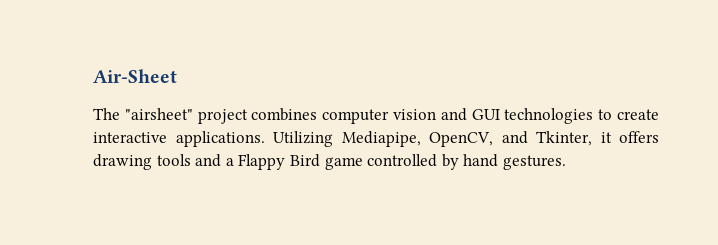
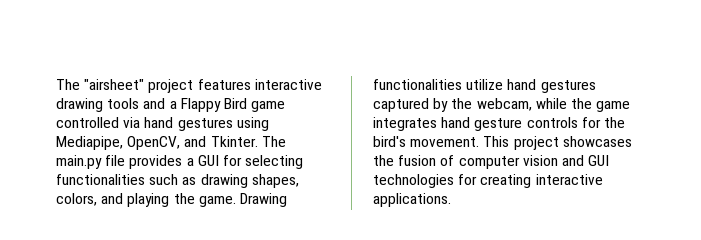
- Air-Sheet
- The "airsheet" project combines computer vision and GUI technologies to create interactive applications. Utilizing Mediapipe, OpenCV, and Tkinter, it offers drawing tools and a Flappy Bird game controlled by hand gestures.
+ The "airsheet" project features interactive drawing tools and a Flappy Bird game controlled via hand gestures using Mediapipe, OpenCV, and Tkinter. The main.py file provides a GUI for selecting functionalities such as drawing shapes, colors, and playing the game. Drawing functionalities utilize hand gestures captured by the webcam, while the game integrates hand gesture controls for the bird's movement. This project showcases the fusion of computer vision and GUI technologies for creating interactive applications.

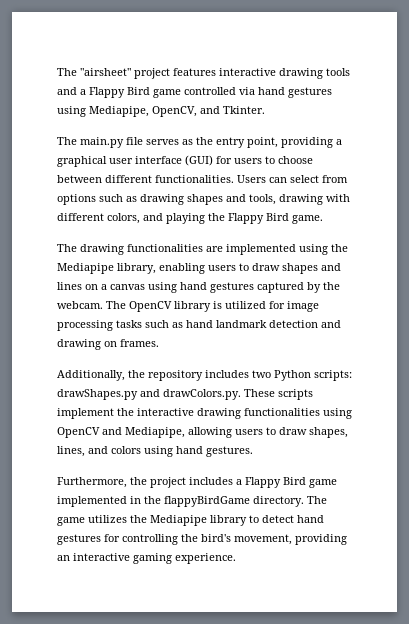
- The "airsheet" project features interactive drawing tools and a Flappy Bird game controlled via hand gestures using Mediapipe, OpenCV, and Tkinter. The main.py file provides a GUI for selecting functionalities such as drawing shapes, colors, and playing the game. Drawing functionalities utilize hand gestures captured by the webcam, while the game integrates hand gesture controls for the bird's movement. This project showcases the fusion of computer vision and GUI technologies for creating interactive applications.
+ The "airsheet" project features interactive drawing tools and a Flappy Bird game controlled via hand gestures using Mediapipe, OpenCV, and Tkinter.
+ The main.py file serves as the entry point, providing a graphical user interface (GUI) for users to choose between different functionalities. Users can select from options such as drawing shapes and tools, drawing with different colors, and playing the Flappy Bird game.
+ The drawing functionalities are implemented using the Mediapipe library, enabling users to draw shapes and lines on a canvas using hand gestures captured by the webcam. The OpenCV library is utilized for image processing tasks such as hand landmark detection and drawing on frames.
+ Additionally, the repository includes two Python scripts: drawShapes.py and drawColors.py. These scripts implement the interactive drawing functionalities using OpenCV and Mediapipe, allowing users to draw shapes, lines, and colors using hand gestures.
+ Furthermore, the project includes a Flappy Bird game implemented in the flappyBirdGame directory. The game utilizes the Mediapipe library to detect hand gestures for controlling the bird's movement, providing an interactive gaming experience.

